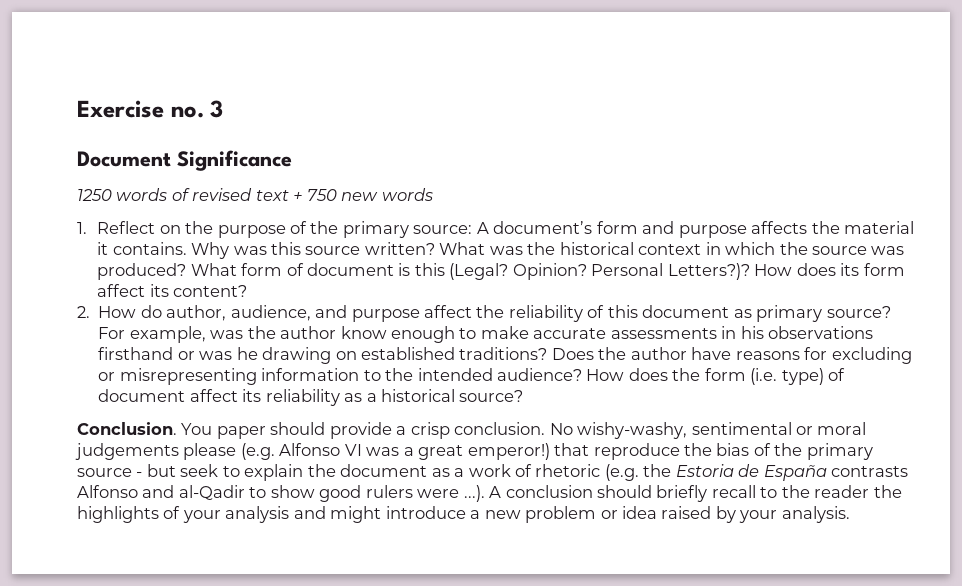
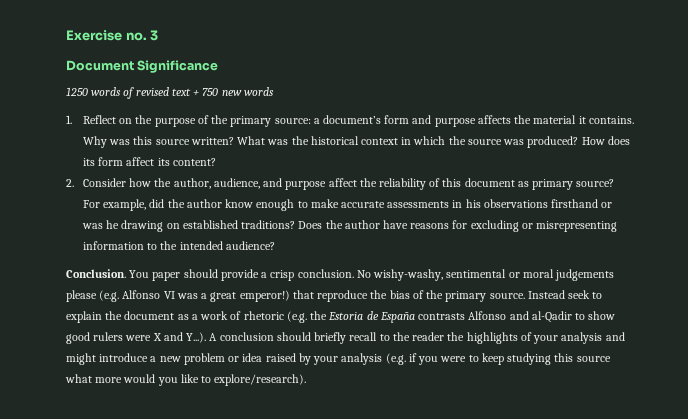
- 1. Reflect on the purpose of the primary source: A document’s form and purpose affects the material it contains.
+ 1. Reflect on the purpose of the primary source: a document’s form and purpose affects the material it contains.
- What form of document is this (Legal? Opinion? Personal Letters?)?
- 2. How do author, audience, and purpose affect the reliability of this document as primary source?
+ 2. Consider how the author, audience, and purpose affect the reliability of this document as primary source?
- For example, was the author know enough to make accurate assessments in his observations firsthand or was he drawing on established traditions?
+ For example, did the author know enough to make accurate assessments in his observations firsthand or was he drawing on established traditions?
- How does the form (i.e. type) of document affect its reliability as a historical source?
- No wishy-washy, sentimental or moral judgements please (e.g. Alfonso VI was a great emperor!) that reproduce the bias of the primary source - but seek to explain the document as a work of rhetoric (e.g. the Estoria de España contrasts Alfonso and al-Qadir to show good rulers were ...). A conclusion should briefly recall to the reader the highlights of your analysis and might introduce a new problem or idea raised by your analysis.
+ No wishy-washy, sentimental or moral judgements please (e.g. Alfonso VI was a great emperor!) that reproduce the bias of the primary source. Instead seek to explain the document as a work of rhetoric (e.g. the Estoria de España contrasts Alfonso and al-Qadir to show good rulers were X and Y...). A conclusion should briefly recall to the reader the highlights of your analysis and might introduce a new problem or idea raised by your analysis (e.g. if you were to keep studying this source what more would you like to explore/research).

